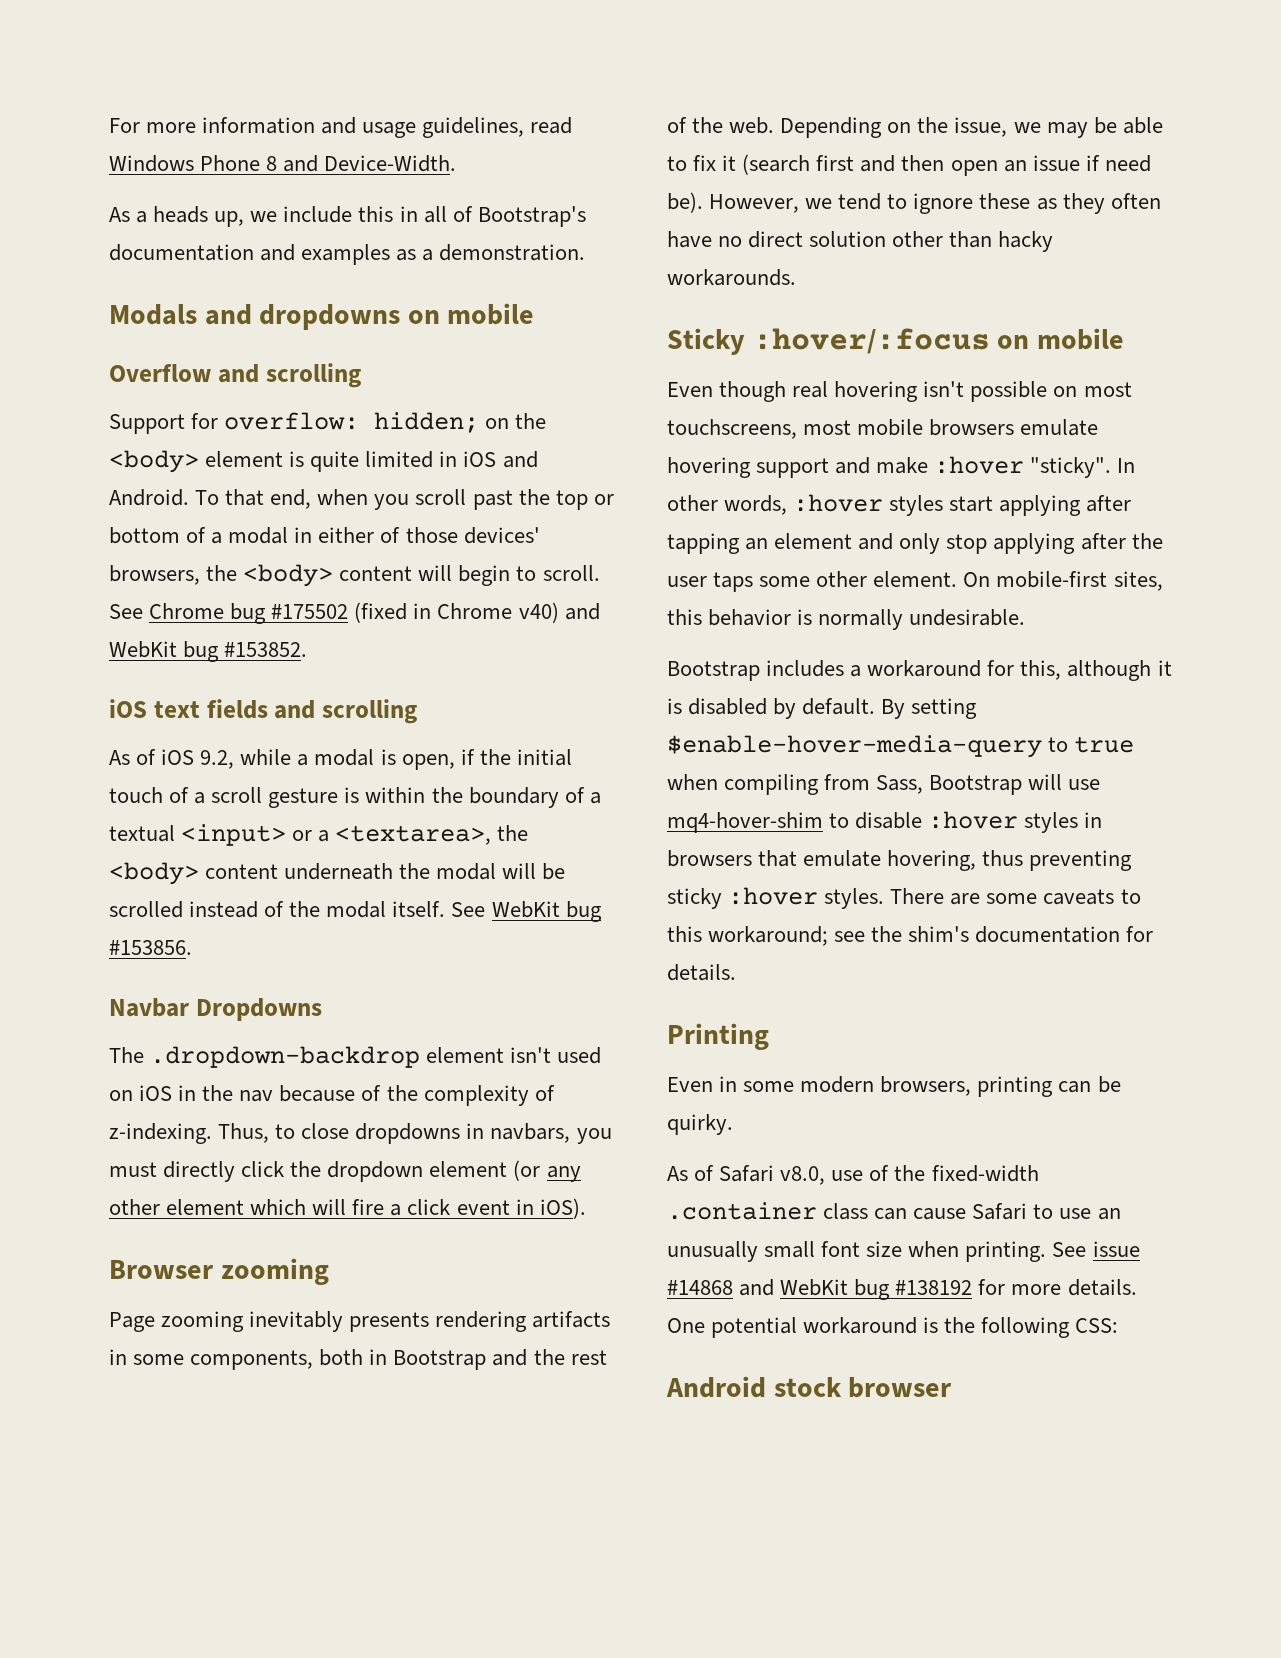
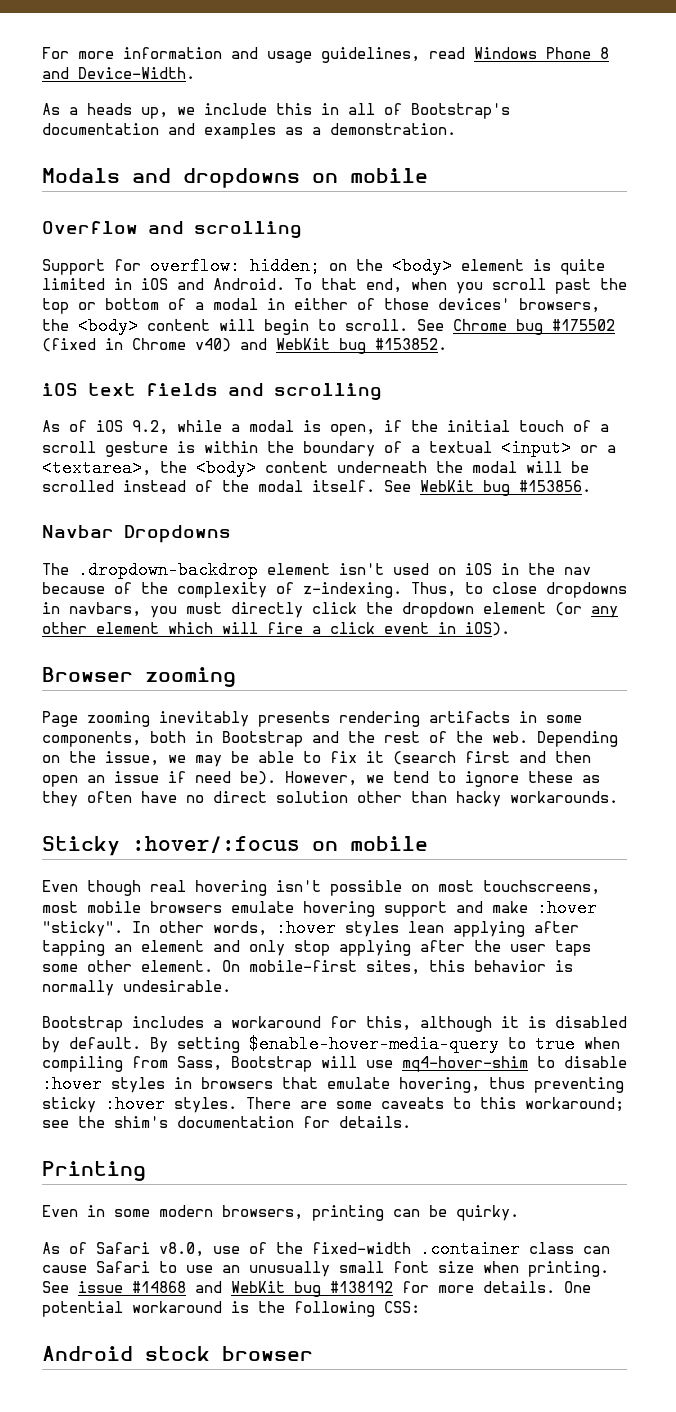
- In other words, :hover styles start applying after tapping an element and only stop applying after the user taps some other element.
+ In other words, :hover styles lean applying after tapping an element and only stop applying after the user taps some other element.

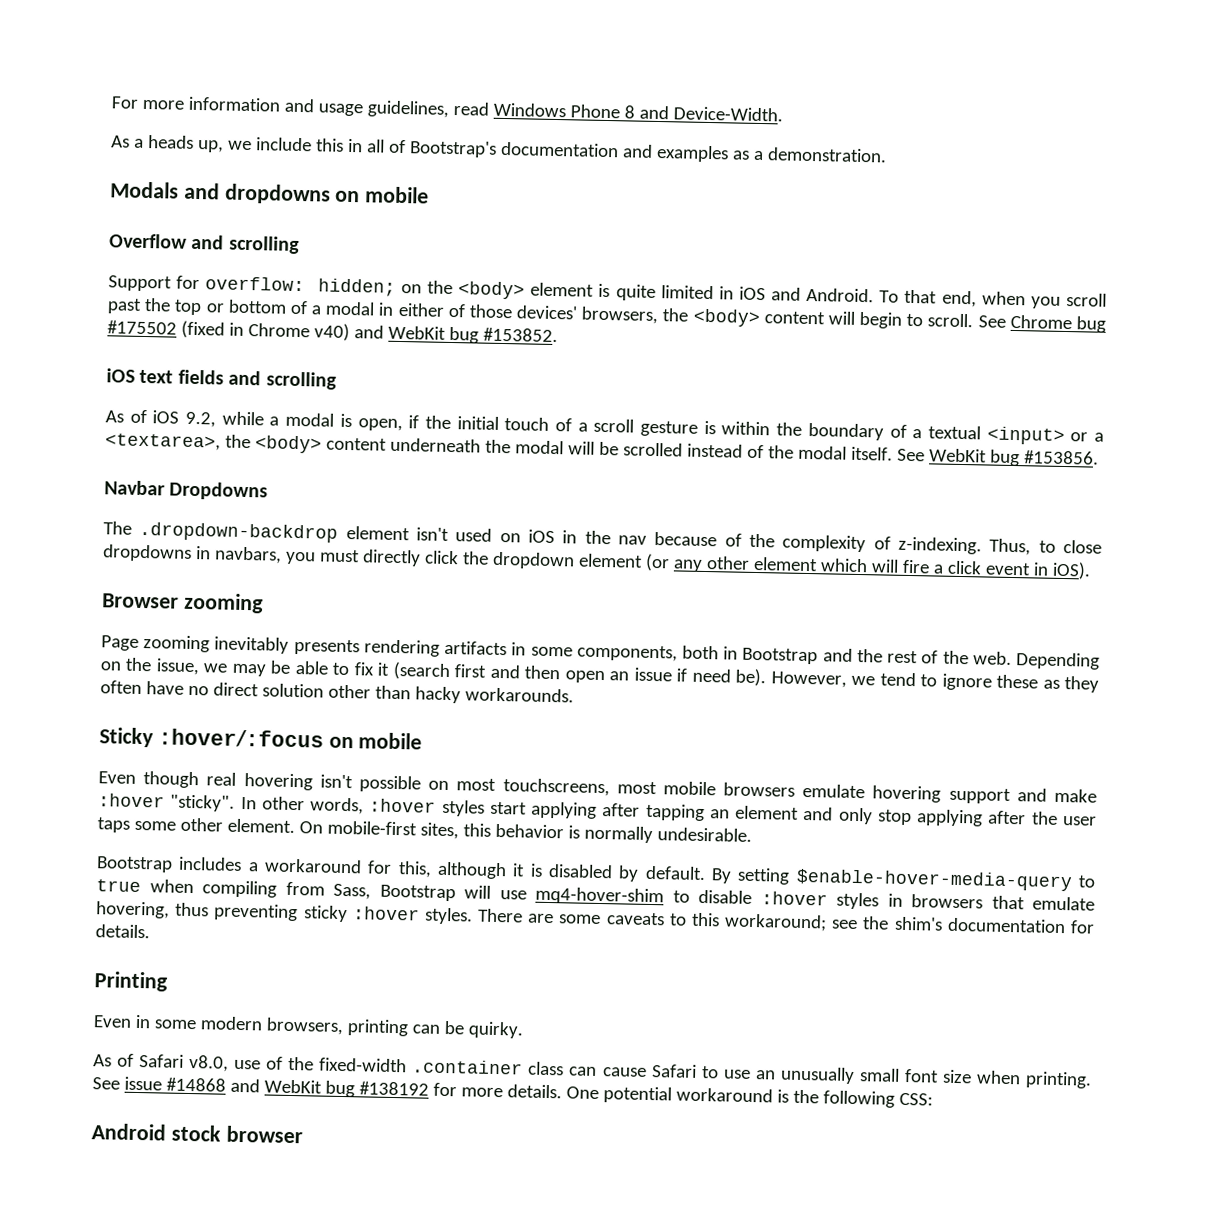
- In other words, :hover styles lean applying after tapping an element and only stop applying after the user taps some other element.
+ In other words, :hover styles start applying after tapping an element and only stop applying after the user taps some other element.

